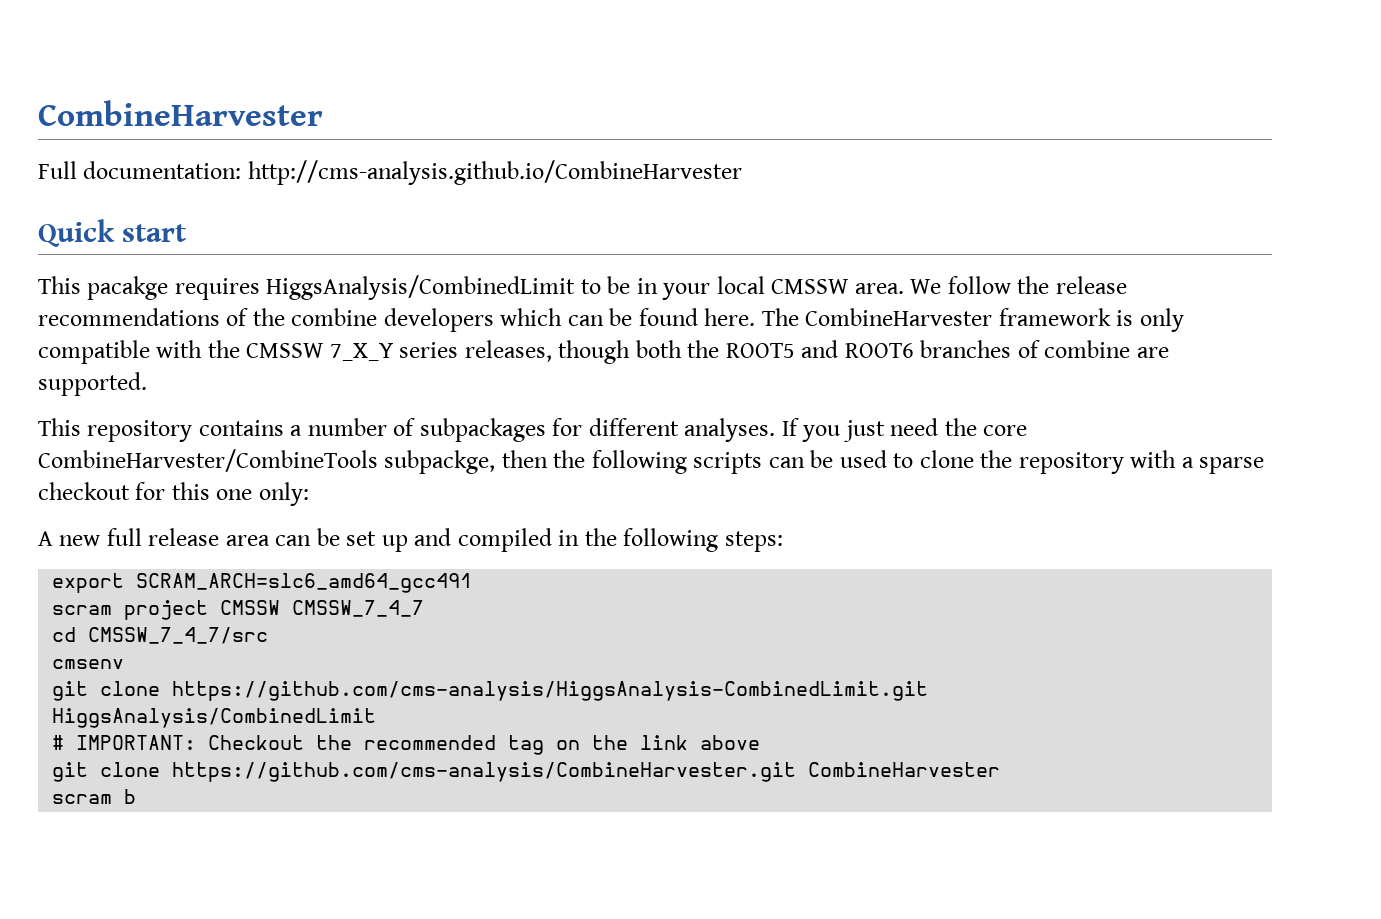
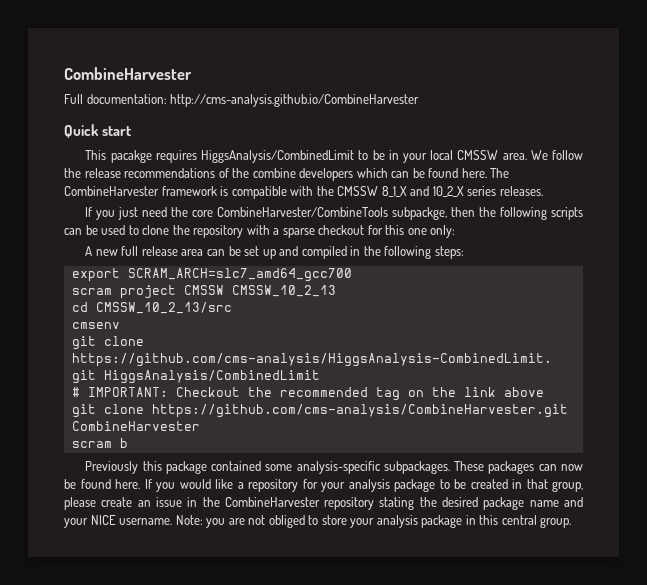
- The CombineHarvester framework is only compatible with the CMSSW 7_X_Y series releases, though both the ROOT5 and ROOT6 branches of combine are supported.
- This repository contains a number of subpackages for different analyses. If you just need the core CombineHarvester/CombineTools subpackge, then the following scripts can be used to clone the repository with a sparse checkout for this one only:
+ The CombineHarvester framework is compatible with the CMSSW 8_1_X and 10_2_X series releases.
+ If you just need the core CombineHarvester/CombineTools subpackge, then the following scripts can be used to clone the repository with a sparse checkout for this one only:
- export SCRAM_ARCH=slc6_amd64_gcc491
+ export SCRAM_ARCH=slc7_amd64_gcc700
- scram project CMSSW CMSSW_7_4_7
+ scram project CMSSW CMSSW_10_2_13
- cd CMSSW_7_4_7/src
+ cd CMSSW_10_2_13/src
+ Previously this package contained some analysis-specific subpackages. These packages can now be found here. If you would like a repository for your analysis package to be created in that group, please create an issue in the CombineHarvester repository stating the desired package name and your NICE username. Note: you are not obliged to store your analysis package in this central group.

